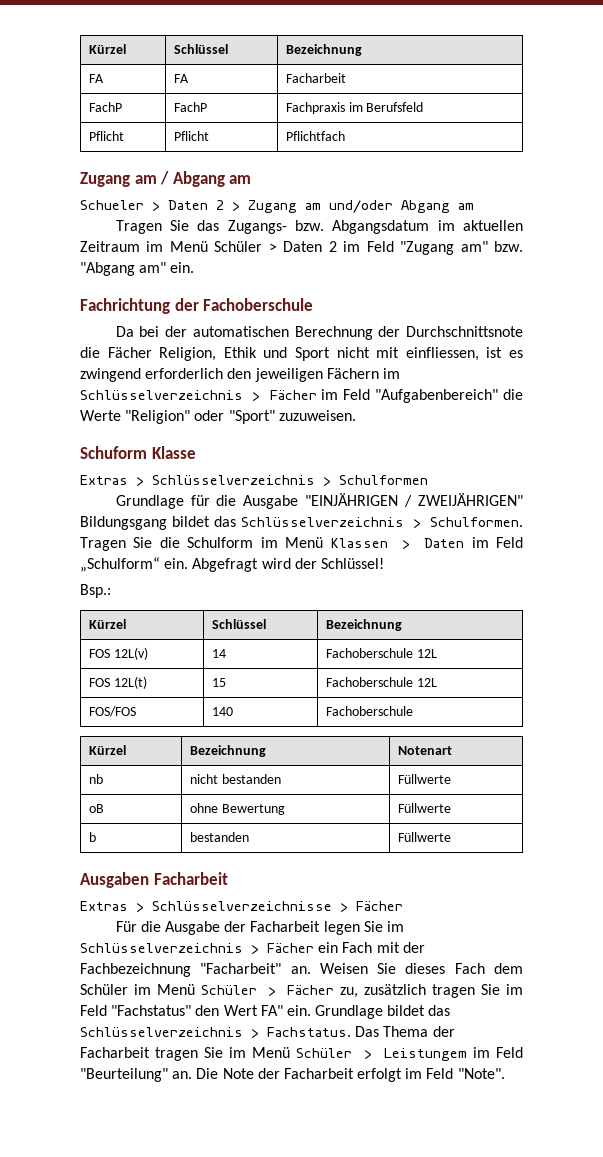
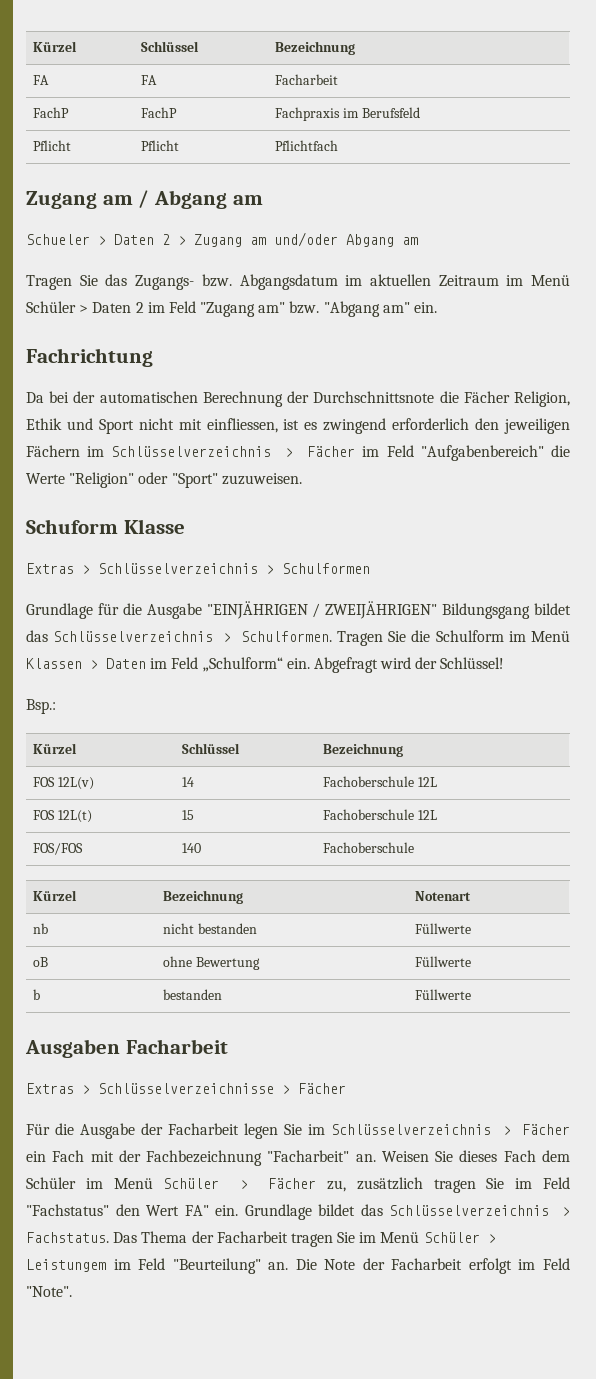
- Fachrichtung der Fachoberschule
+ Fachrichtung

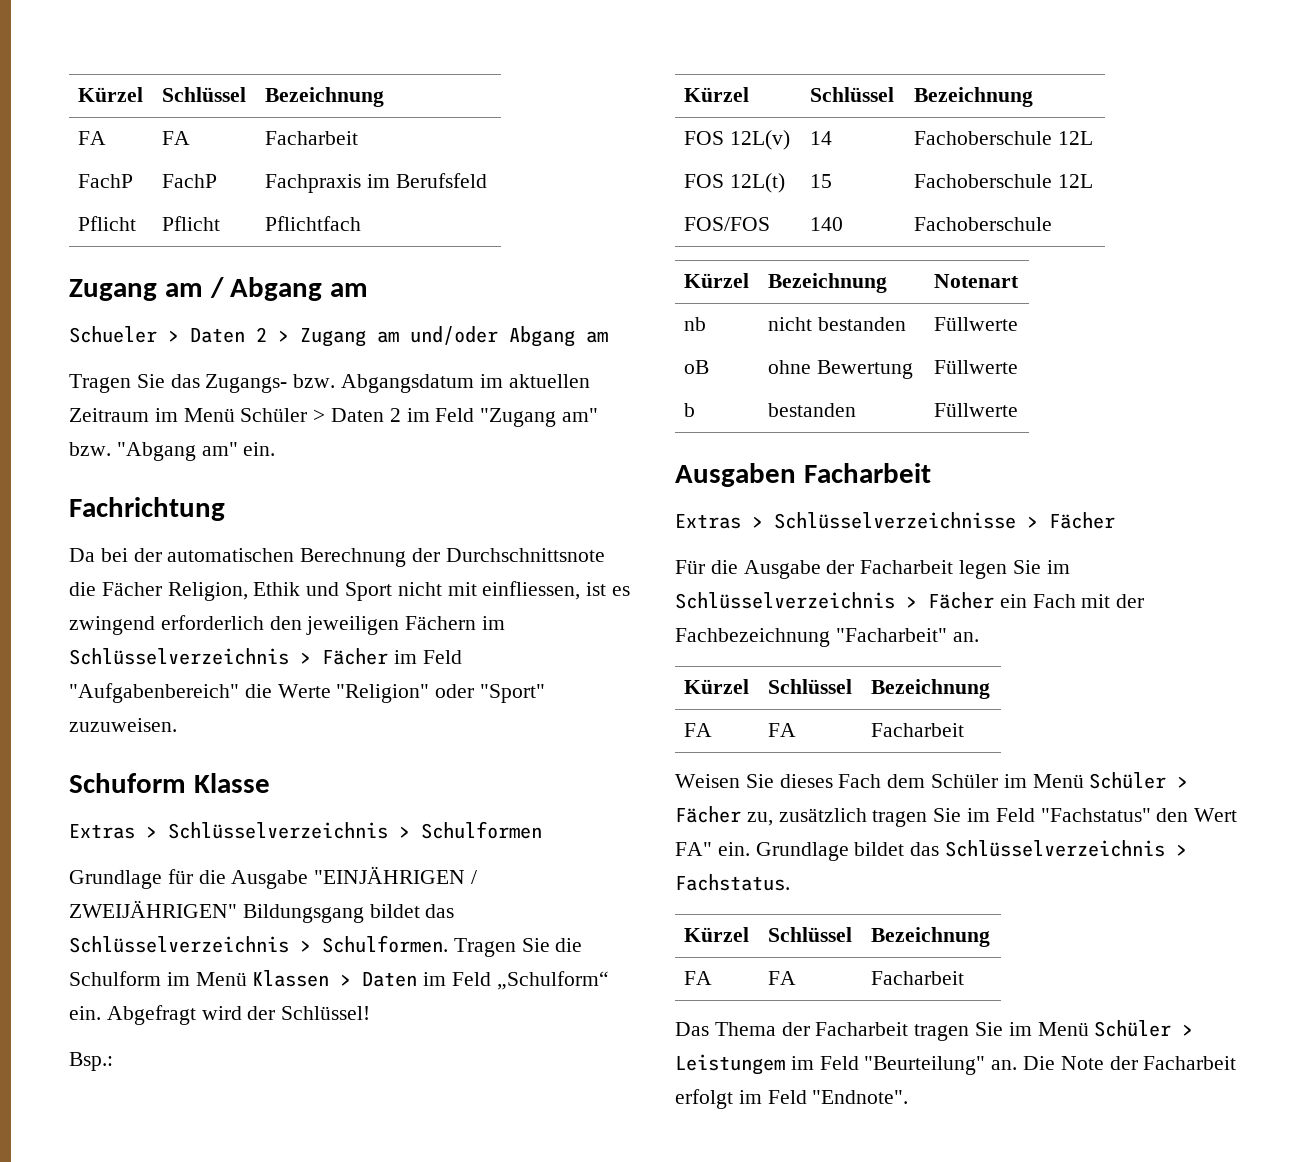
- Für die Ausgabe der Facharbeit legen Sie im Schlüsselverzeichnis > Fächer ein Fach mit der Fachbezeichnung "Facharbeit" an. Weisen Sie dieses Fach dem Schüler im Menü Schüler > Fächer zu, zusätzlich tragen Sie im Feld "Fachstatus" den Wert FA" ein.
+ Für die Ausgabe der Facharbeit legen Sie im Schlüsselverzeichnis > Fächer ein Fach mit der Fachbezeichnung "Facharbeit" an.
+ Kürzel | Schlüssel | Bezeichnung
+ FA | FA | Facharbeit
+ Weisen Sie dieses Fach dem Schüler im Menü Schüler > Fächer zu, zusätzlich tragen Sie im Feld "Fachstatus" den Wert FA" ein.
- Grundlage bildet das Schlüsselverzeichnis > Fachstatus. Das Thema der Facharbeit tragen Sie im Menü Schüler > Leistungem im Feld "Beurteilung" an.
+ Grundlage bildet das Schlüsselverzeichnis > Fachstatus.
+ Kürzel | Schlüssel | Bezeichnung
+ FA | FA | Facharbeit
+ Das Thema der Facharbeit tragen Sie im Menü Schüler > Leistungem im Feld "Beurteilung" an.
- Die Note der Facharbeit erfolgt im Feld "Note".
+ Die Note der Facharbeit erfolgt im Feld "Endnote".

